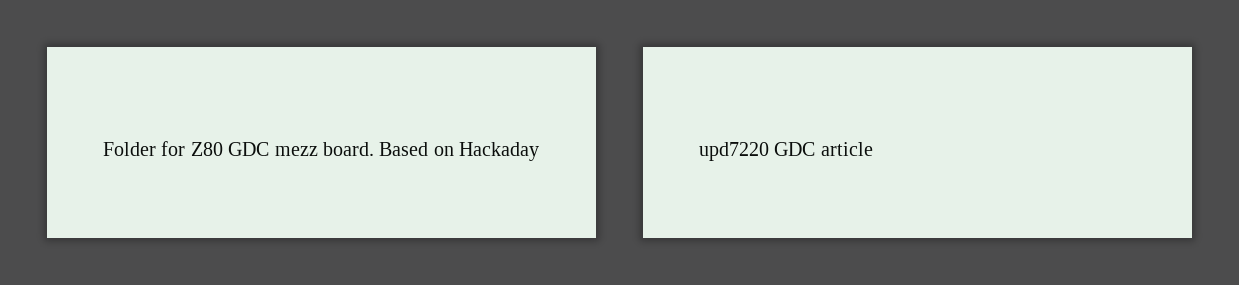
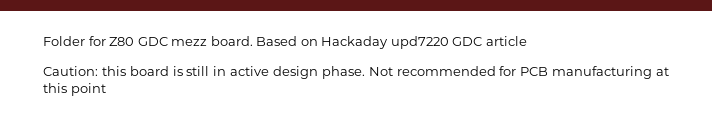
+ Caution: this board is still in active design phase. Not recommended for PCB manufacturing at this point

